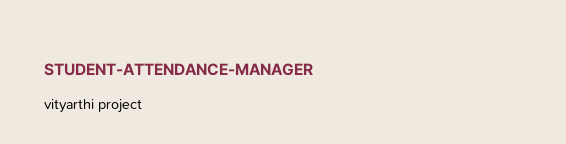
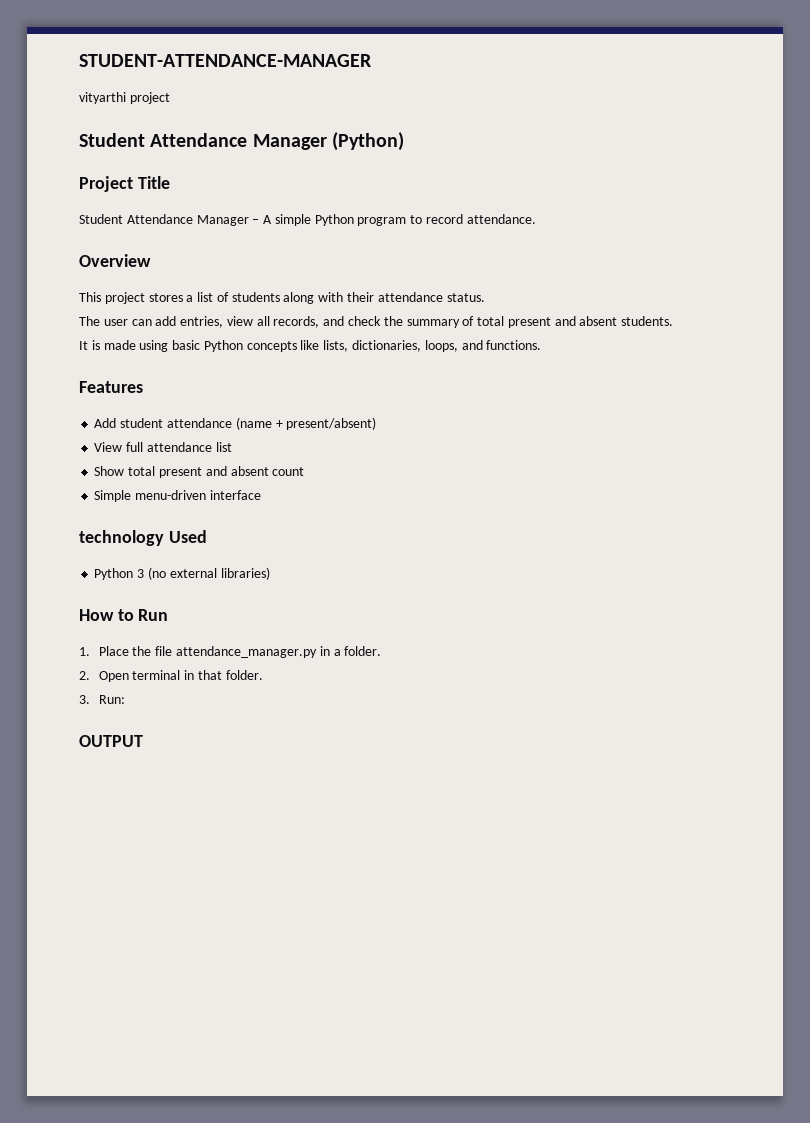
+ Student Attendance Manager (Python)
+ Project Title
+ Student Attendance Manager – A simple Python program to record attendance.
+ Overview
+ This project stores a list of students along with their attendance status.
+ The user can add entries, view all records, and check the summary of total present and absent students.
+ It is made using basic Python concepts like lists, dictionaries, loops, and functions.
+ Features
+ Add student attendance (name + present/absent)
+ View full attendance list
+ Show total present and absent count
+ Simple menu-driven interface
+ technology Used
+ Python 3 (no external libraries)
+ How to Run
+ 1. Place the file attendance_manager.py in a folder.
+ 2. Open terminal in that folder.
+ 3. Run:
+ OUTPUT

